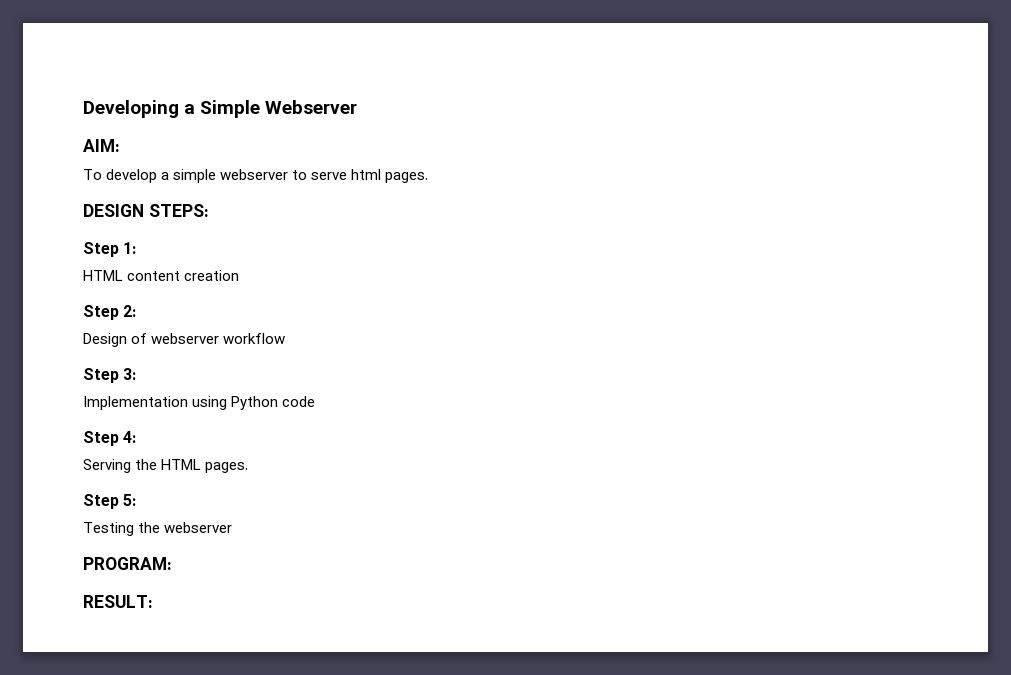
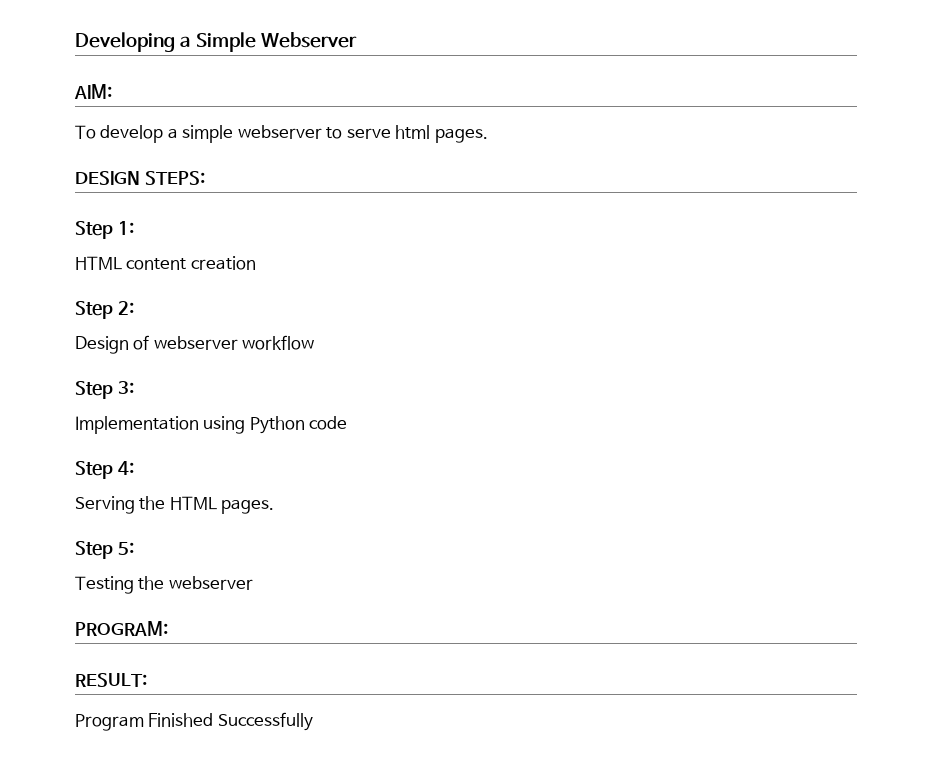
+ Program Finished Successfully

